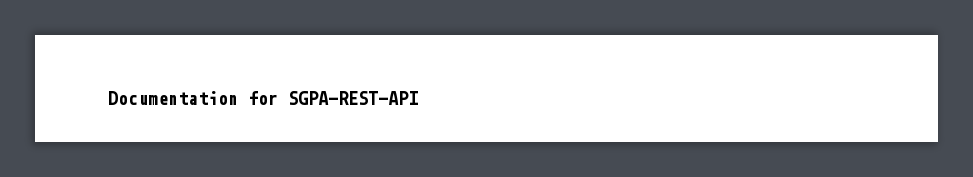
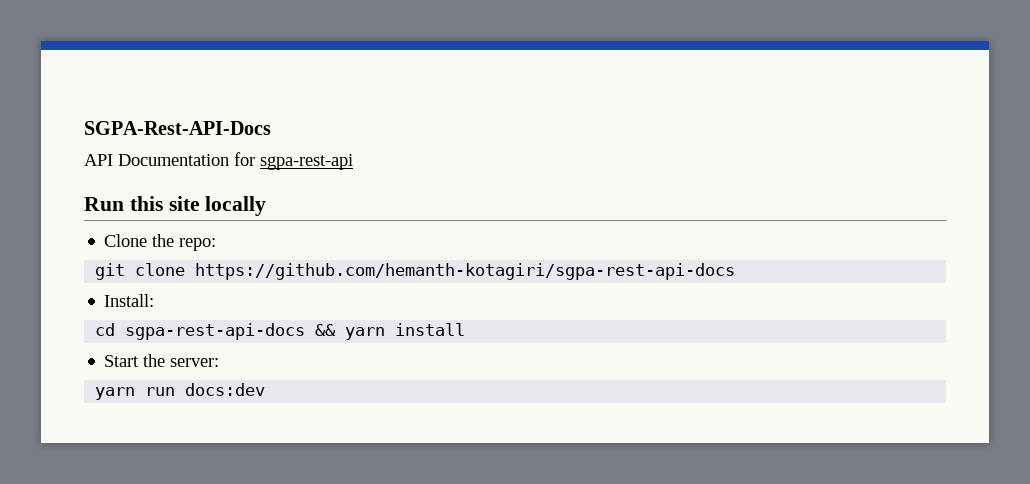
- Documentation for SGPA-REST-API
+ SGPA-Rest-API-Docs
+ API Documentation for sgpa-rest-api
+ Run this site locally
+ Clone the repo:
+ git clone https://github.com/hemanth-kotagiri/sgpa-rest-api-docs
+ Install:
+ cd sgpa-rest-api-docs && yarn install
+ Start the server:
+ yarn run docs:dev

